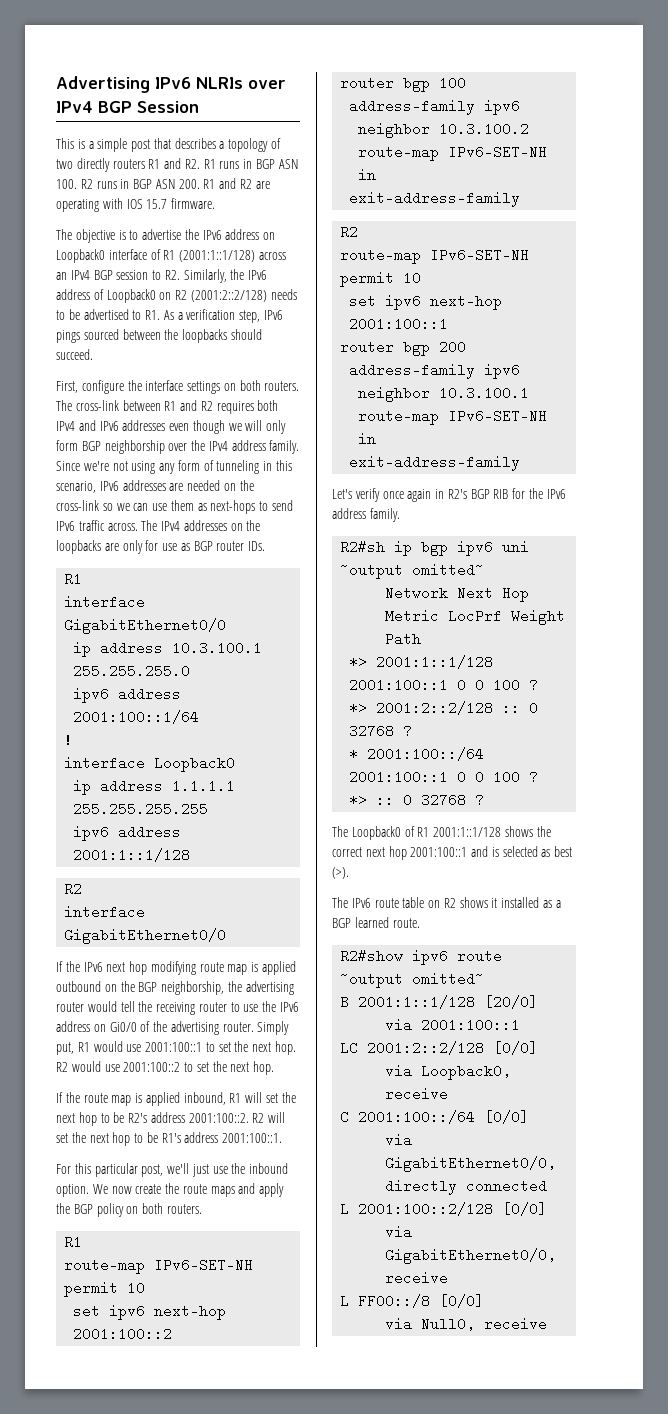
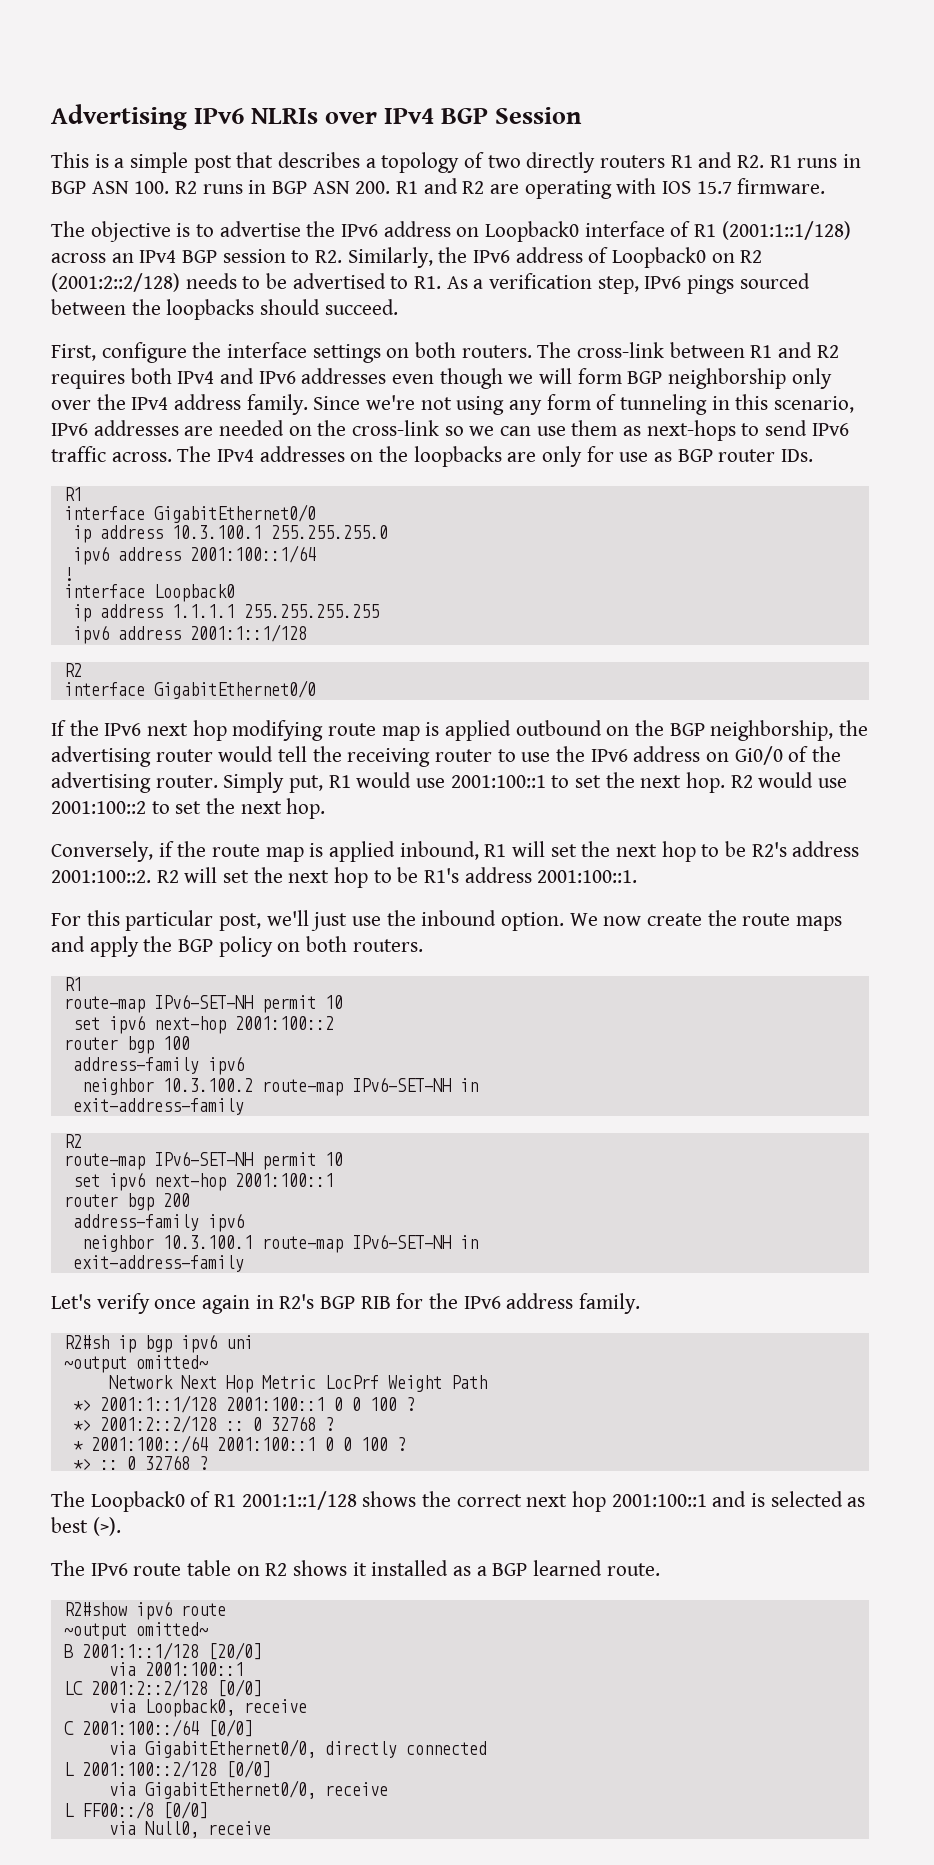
- The cross-link between R1 and R2 requires both IPv4 and IPv6 addresses even though we will only form BGP neighborship over the IPv4 address family.
+ The cross-link between R1 and R2 requires both IPv4 and IPv6 addresses even though we will form BGP neighborship only over the IPv4 address family.
- If the route map is applied inbound, R1 will set the next hop to be R2's address 2001:100::2.
+ Conversely, if the route map is applied inbound, R1 will set the next hop to be R2's address 2001:100::2.

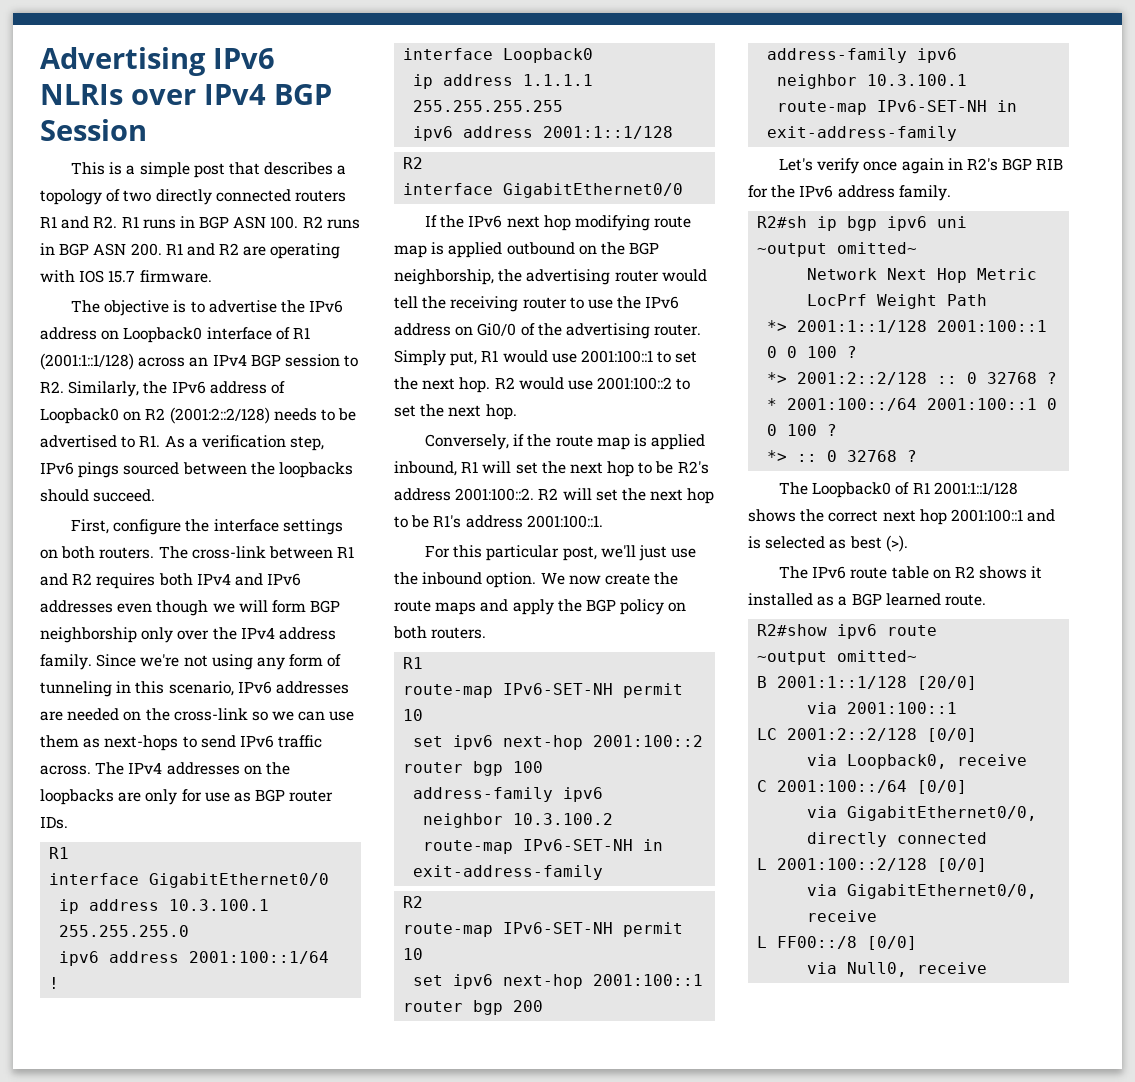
- This is a simple post that describes a topology of two directly routers R1 and R2. R1 runs in BGP ASN 100. R2 runs in BGP ASN 200. R1 and R2 are operating with IOS 15.7 firmware.
+ This is a simple post that describes a topology of two directly connected routers R1 and R2. R1 runs in BGP ASN 100. R2 runs in BGP ASN 200. R1 and R2 are operating with IOS 15.7 firmware.

